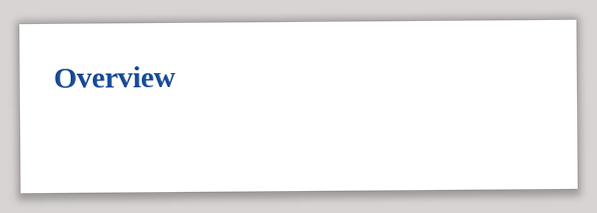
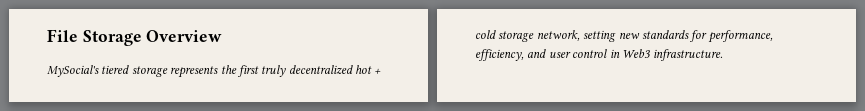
- Overview
+ File Storage Overview
+ MySocial's tiered storage represents the first truly decentralized hot + cold storage network, setting new standards for performance, efficiency, and user control in Web3 infrastructure.

